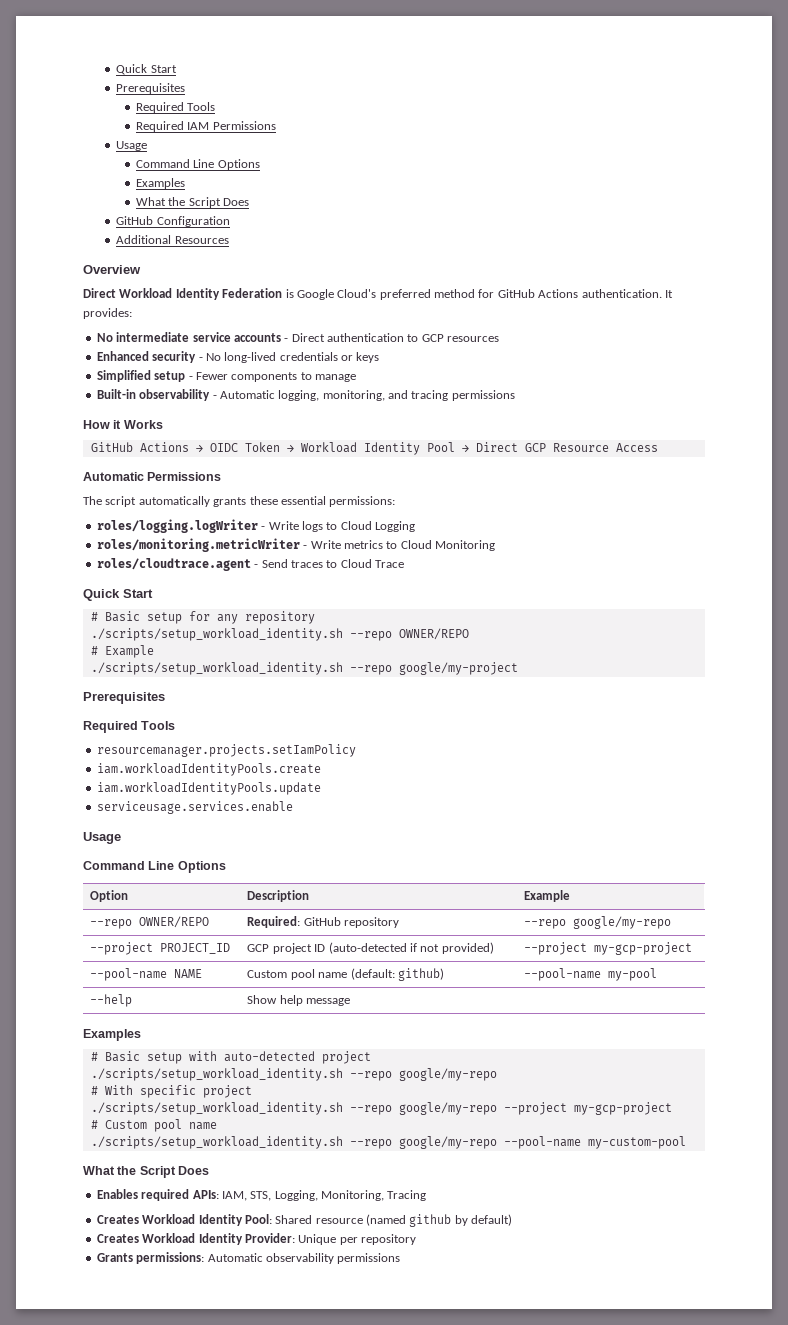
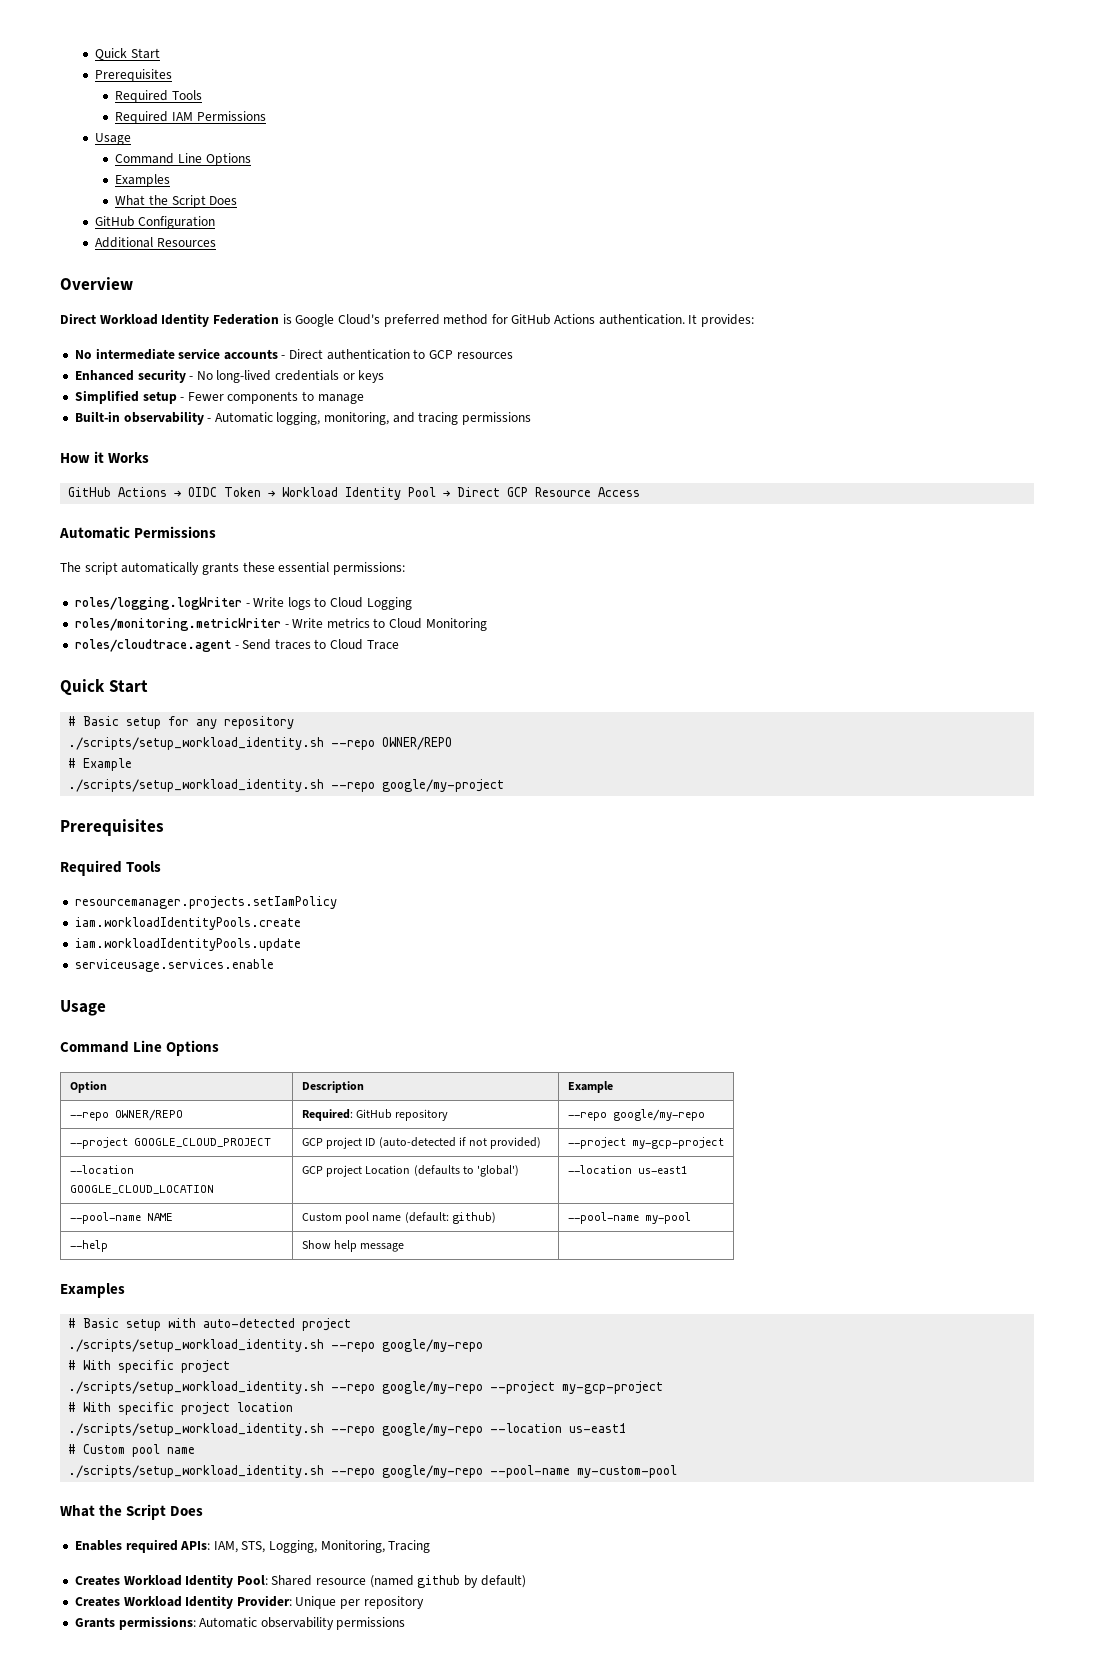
- --project PROJECT_ID | GCP project ID (auto-detected if not provided) | --project my-gcp-project
+ --project GOOGLE_CLOUD_PROJECT | GCP project ID (auto-detected if not provided) | --project my-gcp-project
+ --location GOOGLE_CLOUD_LOCATION | GCP project Location (defaults to 'global') | --location us-east1
+ # With specific project location
+ ./scripts/setup_workload_identity.sh --repo google/my-repo --location us-east1

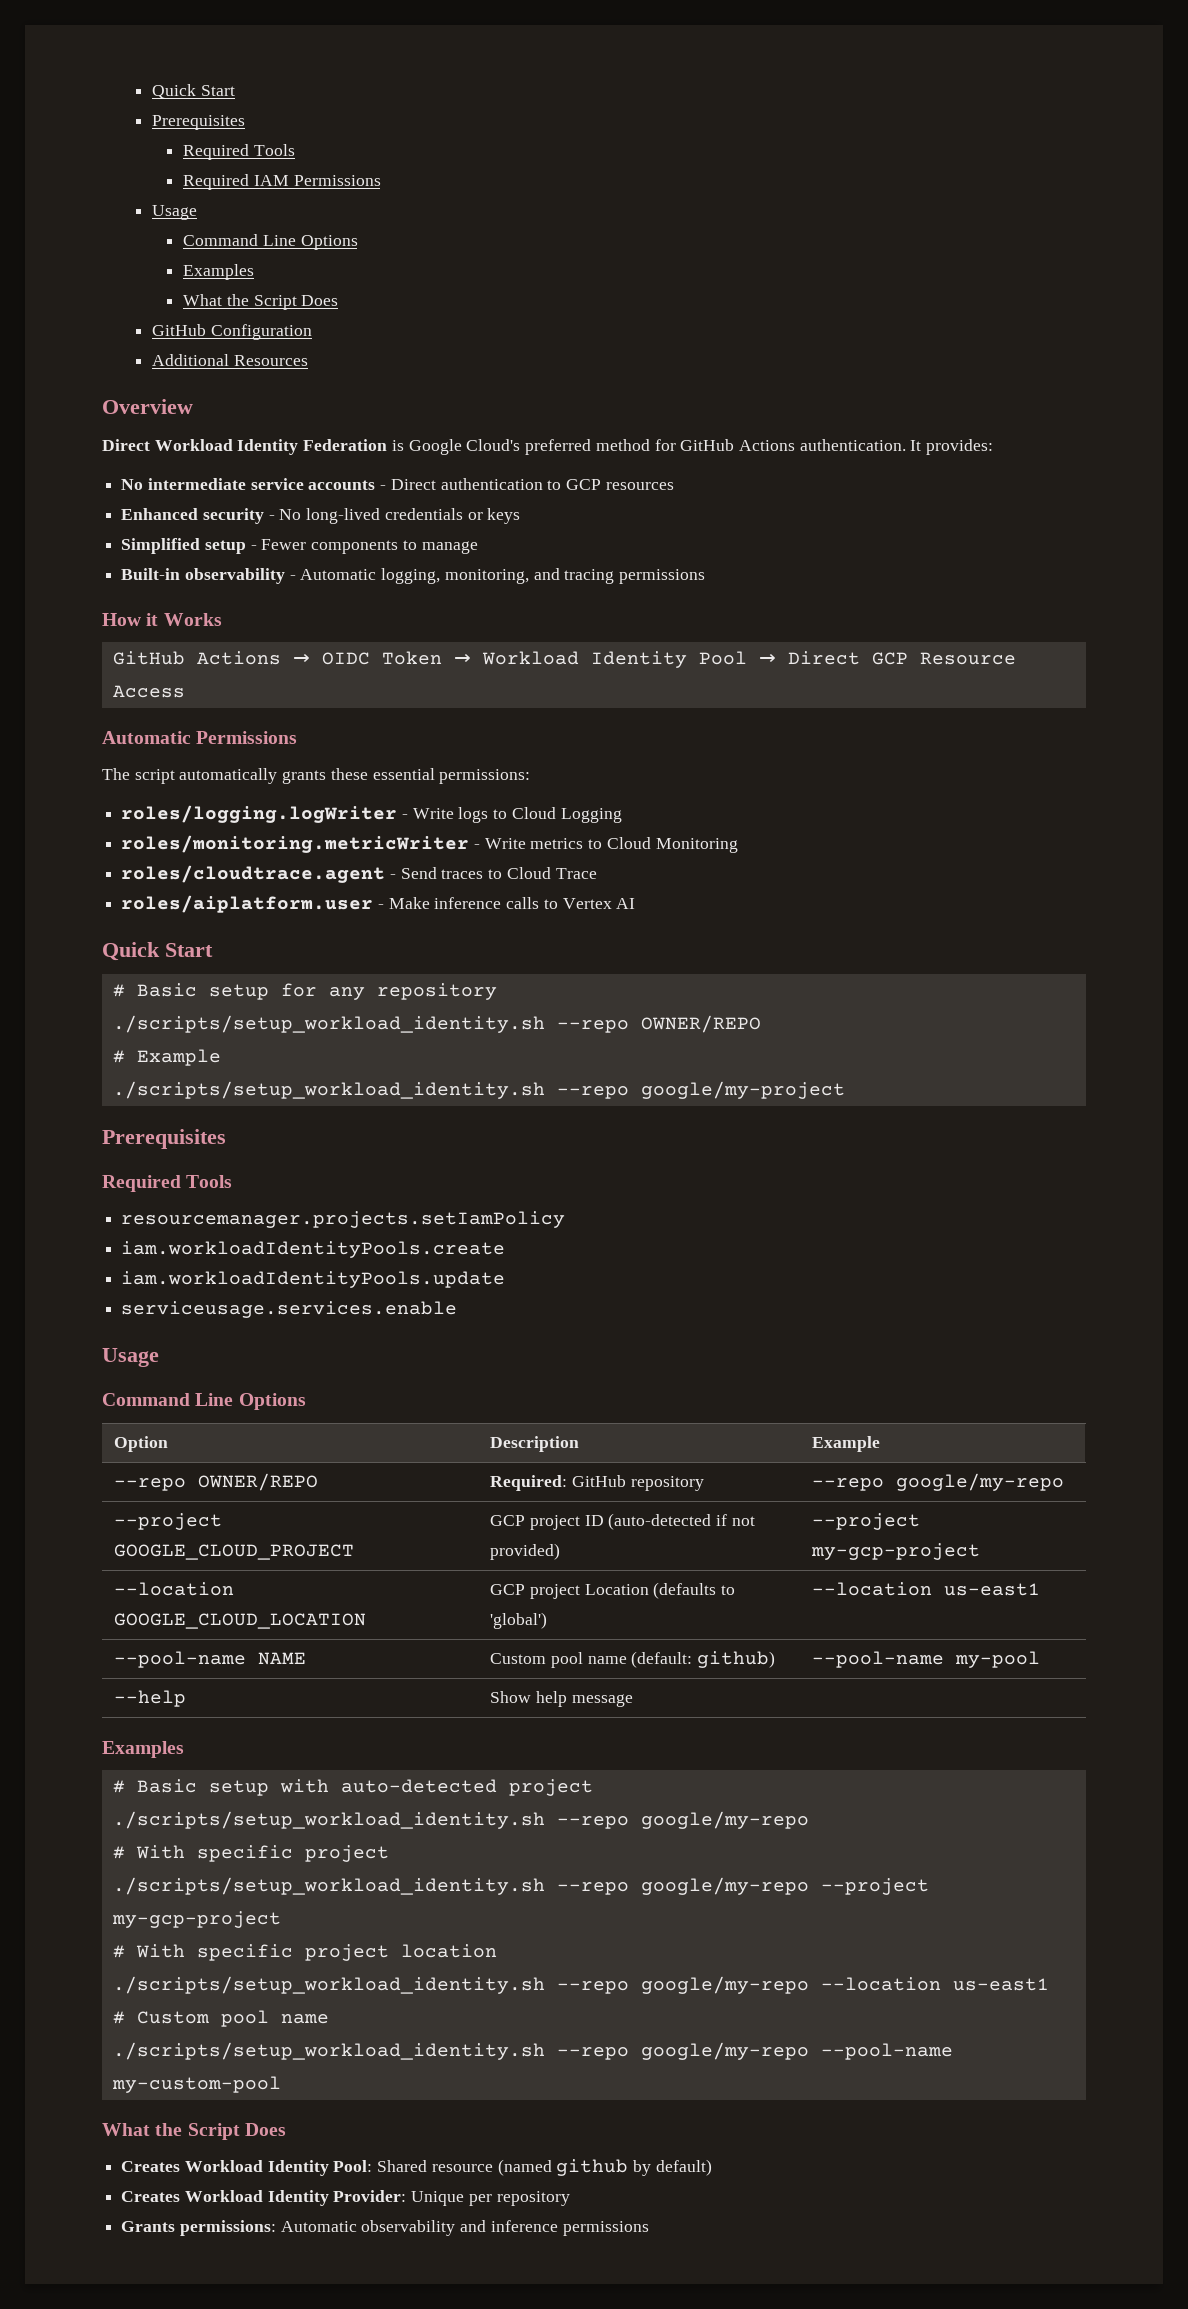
+ roles/aiplatform.user - Make inference calls to Vertex AI
- Enables required APIs: IAM, STS, Logging, Monitoring, Tracing
- Grants permissions: Automatic observability permissions
+ Grants permissions: Automatic observability and inference permissions

